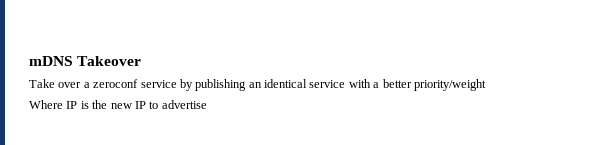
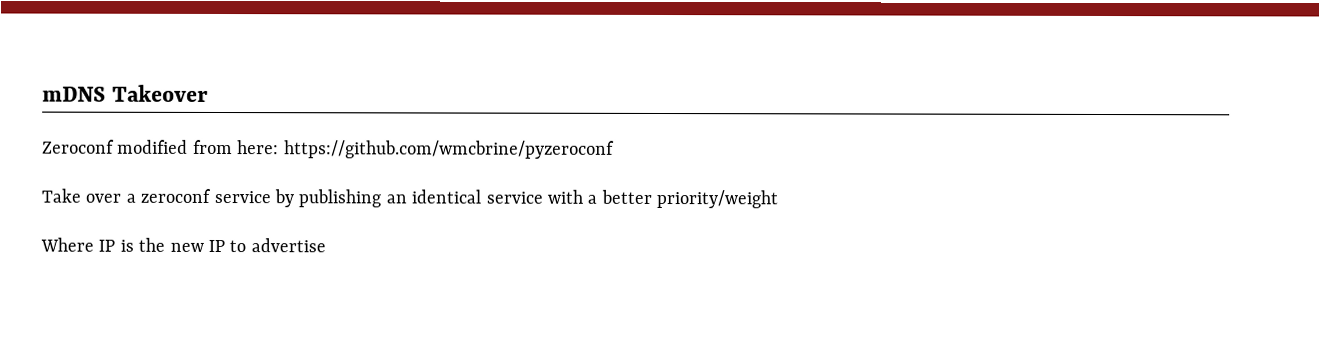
+ Zeroconf modified from here: https://github.com/wmcbrine/pyzeroconf

